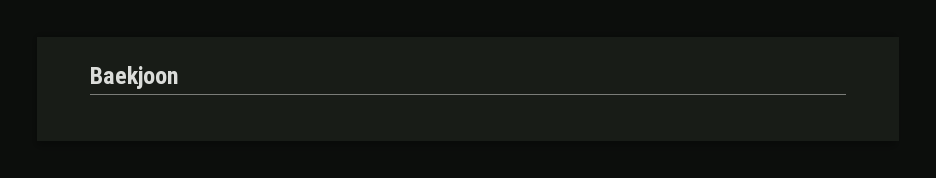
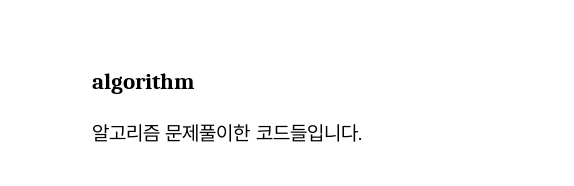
- Baekjoon
+ algorithm
+ 알고리즘 문제풀이한 코드들입니다.

